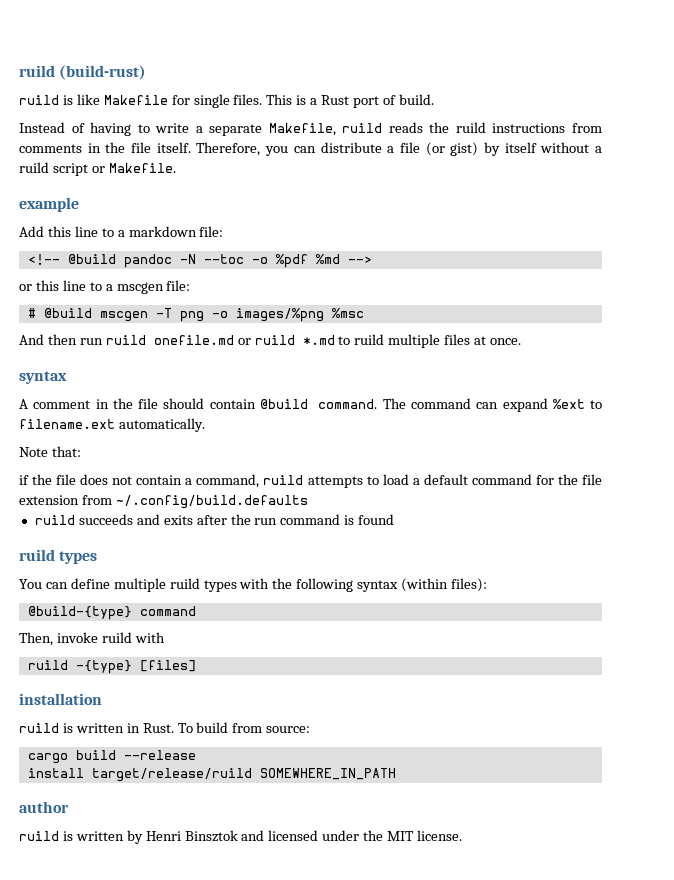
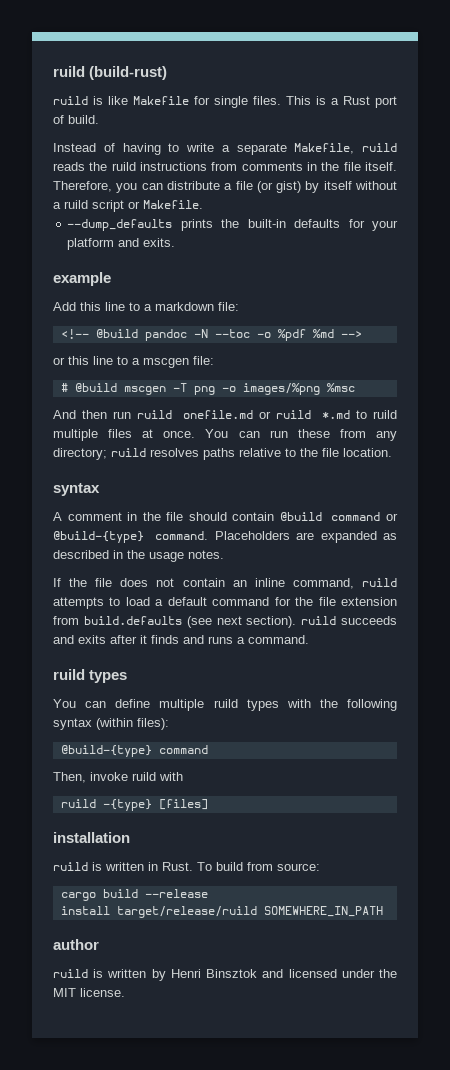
+ --dump_defaults prints the built-in defaults for your platform and exits.
+ You can run these from any directory; ruild resolves paths relative to the file location.
- A comment in the file should contain @build command. The command can expand %ext to filename.ext automatically.
- Note that:
- if the file does not contain a command, ruild attempts to load a default command for the file extension from ~/.config/build.defaults
- ruild succeeds and exits after the run command is found
+ A comment in the file should contain @build command or @build-{type} command. Placeholders are expanded as described in the usage notes.
+ If the file does not contain an inline command, ruild attempts to load a default command for the file extension from build.defaults (see next section). ruild succeeds and exits after it finds and runs a command.

